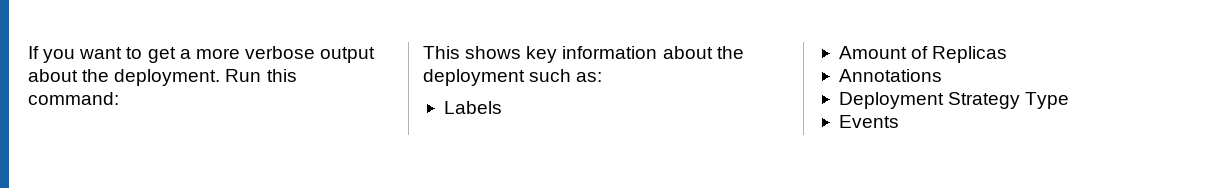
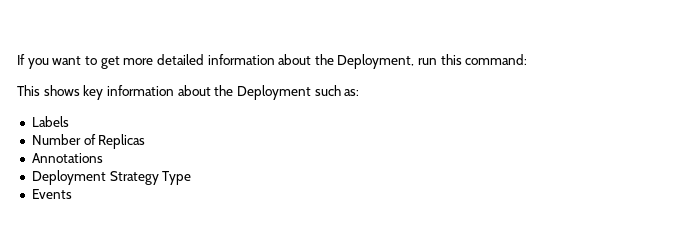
- If you want to get a more verbose output about the deployment. Run this command:
+ If you want to get more detailed information about the Deployment, run this command:
- This shows key information about the deployment such as:
+ This shows key information about the Deployment such as:
- Amount of Replicas
+ Number of Replicas

